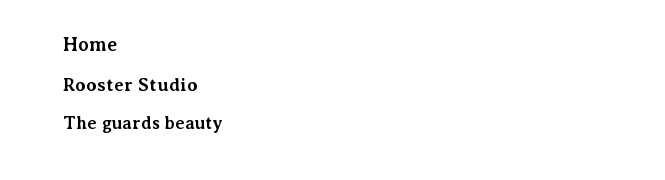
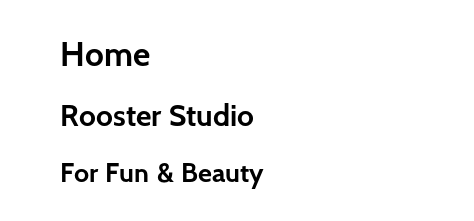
- The guards beauty
+ For Fun & Beauty

